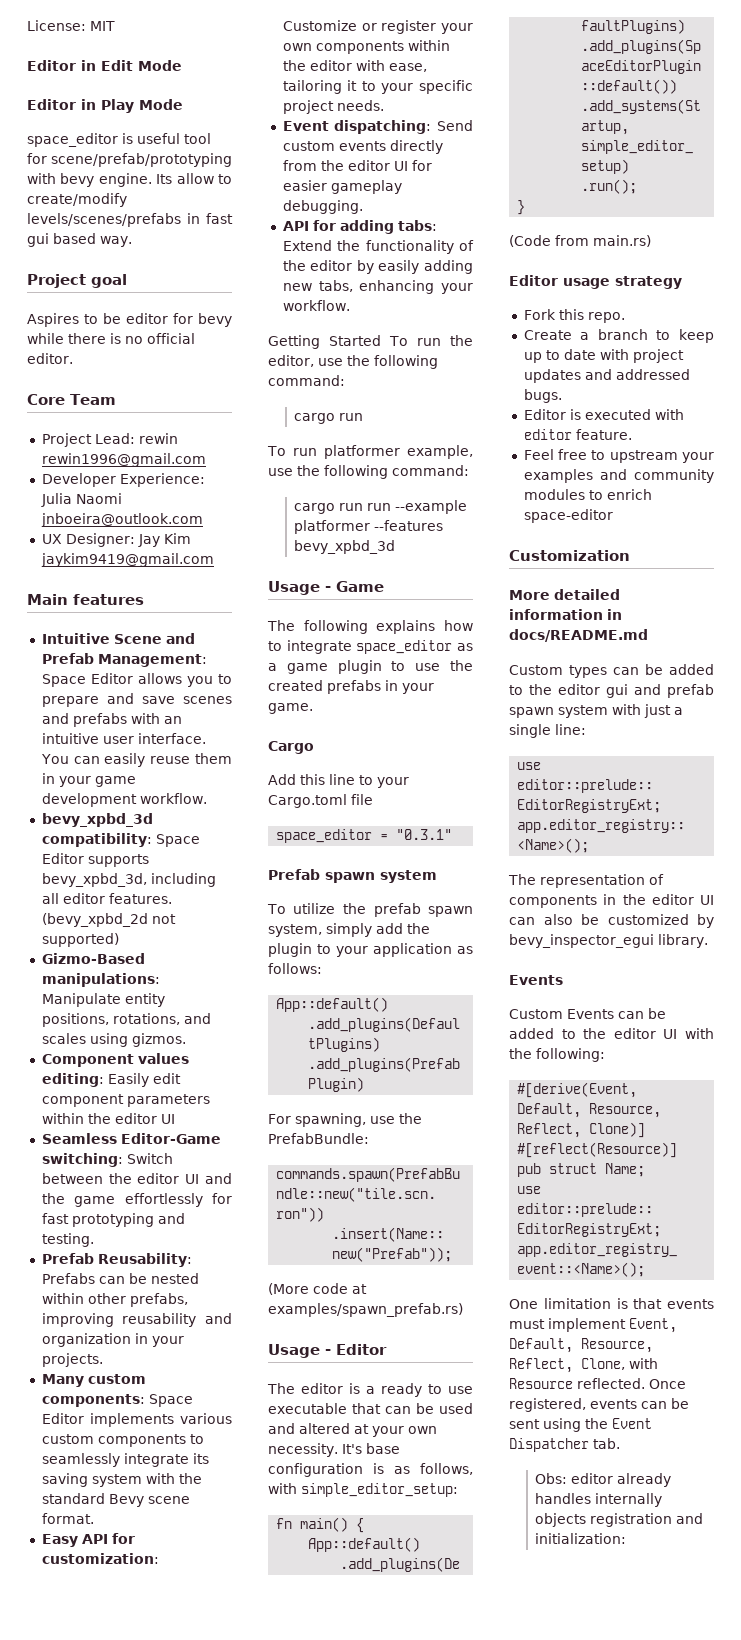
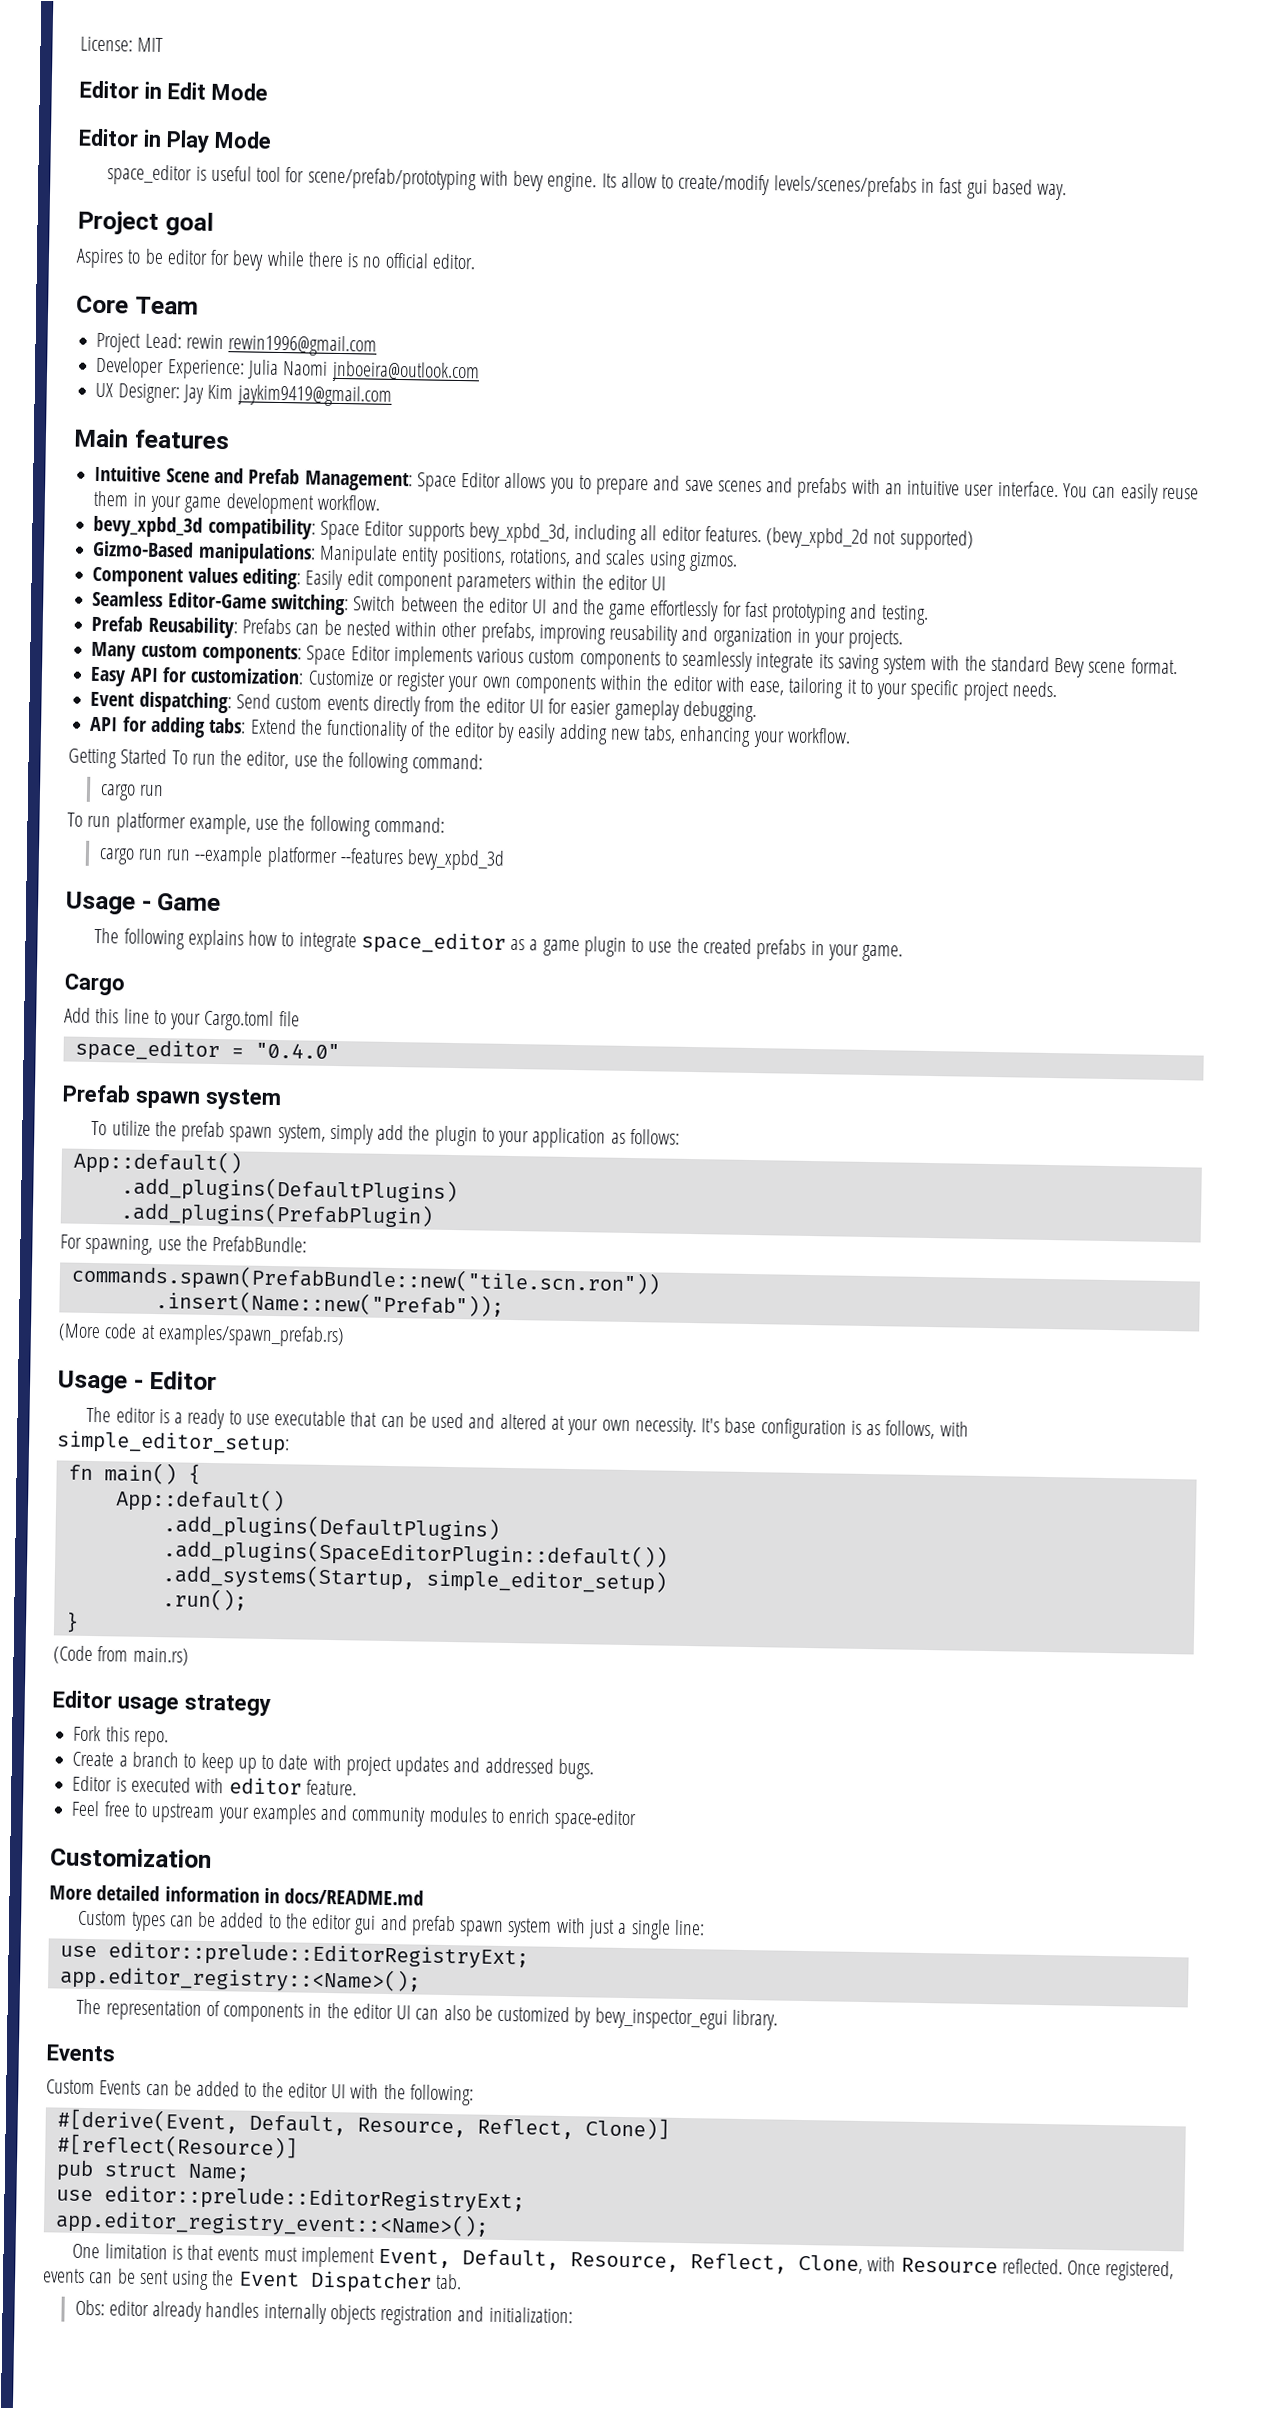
- space_editor = "0.3.1"
+ space_editor = "0.4.0"

